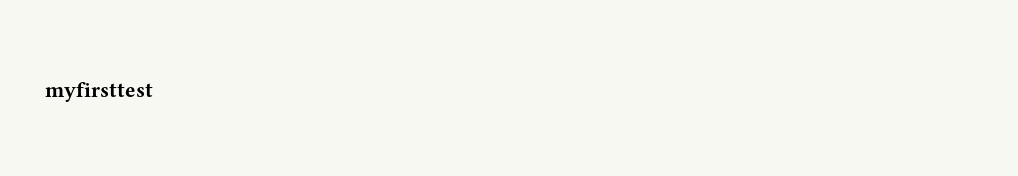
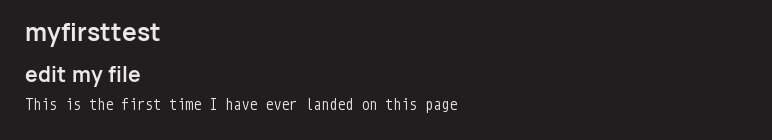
+ edit my file
+ This is the first time I have ever landed on this page

